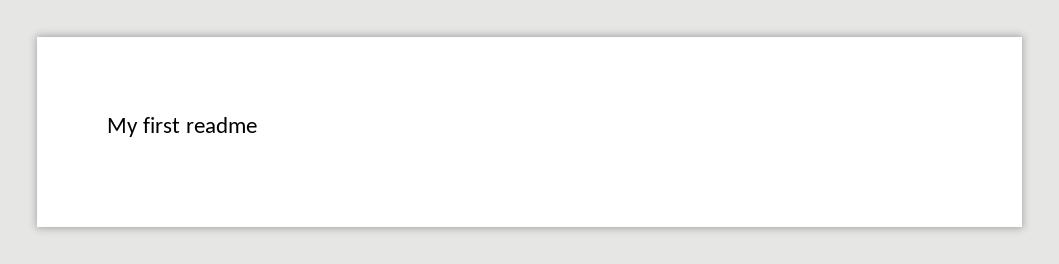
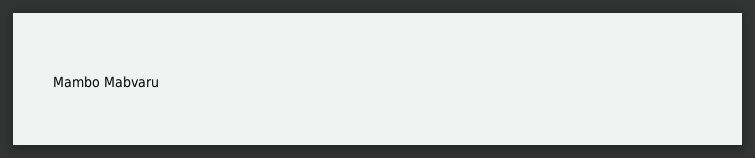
- My first readme
+ Mambo Mabvaru

